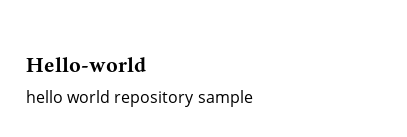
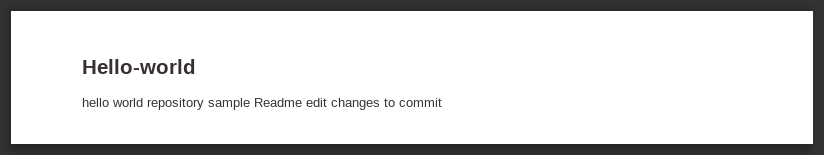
- hello world repository sample
+ hello world repository sample Readme edit changes to commit

